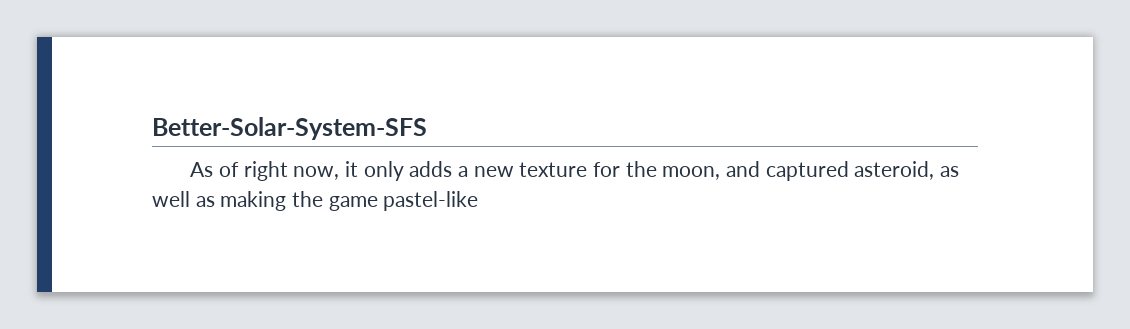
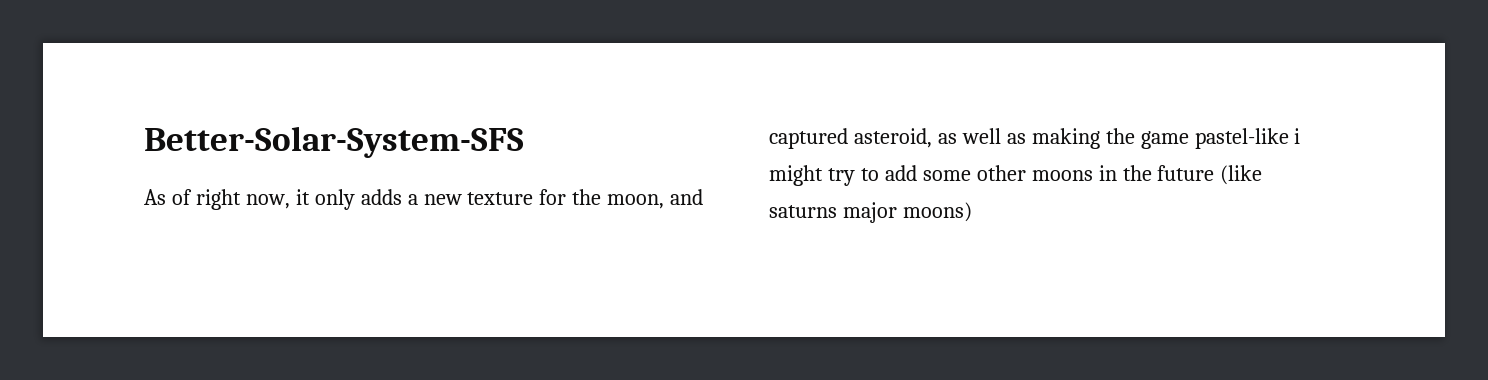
- As of right now, it only adds a new texture for the moon, and captured asteroid, as well as making the game pastel-like
+ As of right now, it only adds a new texture for the moon, and captured asteroid, as well as making the game pastel-like i might try to add some other moons in the future (like saturns major moons)

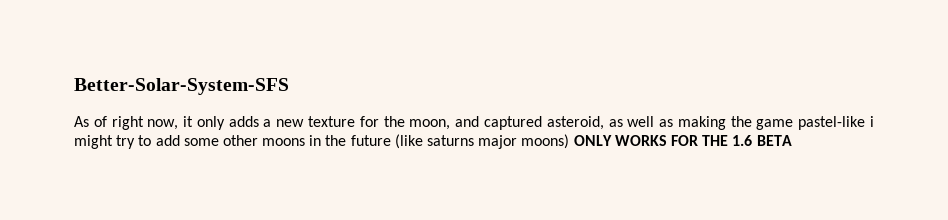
- As of right now, it only adds a new texture for the moon, and captured asteroid, as well as making the game pastel-like i might try to add some other moons in the future (like saturns major moons)
+ As of right now, it only adds a new texture for the moon, and captured asteroid, as well as making the game pastel-like i might try to add some other moons in the future (like saturns major moons) ONLY WORKS FOR THE 1.6 BETA

